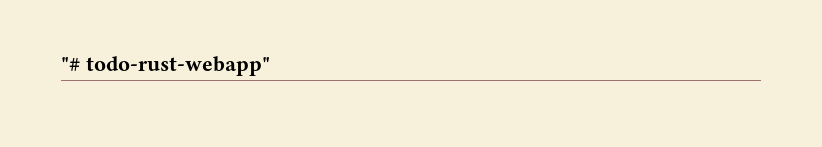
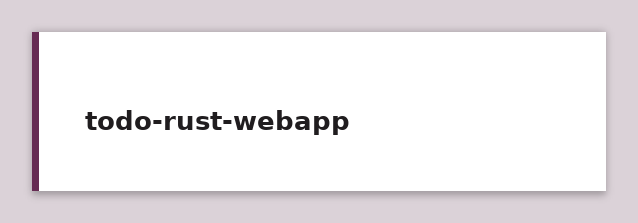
- "# todo-rust-webapp"
+ todo-rust-webapp

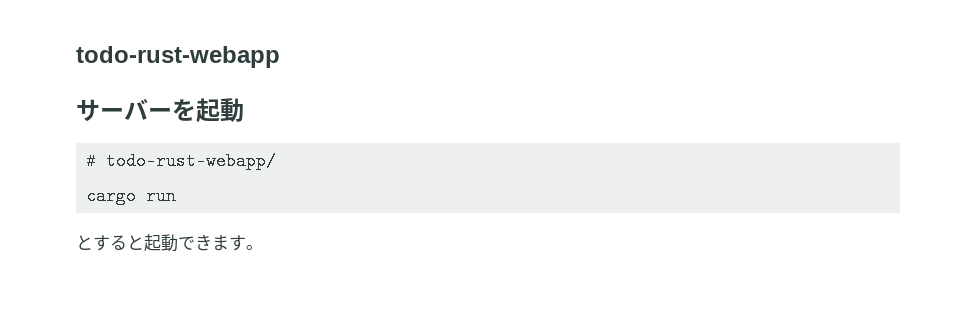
+ サーバーを起動
+ # todo-rust-webapp/
+ cargo run
+ とすると起動できます。

